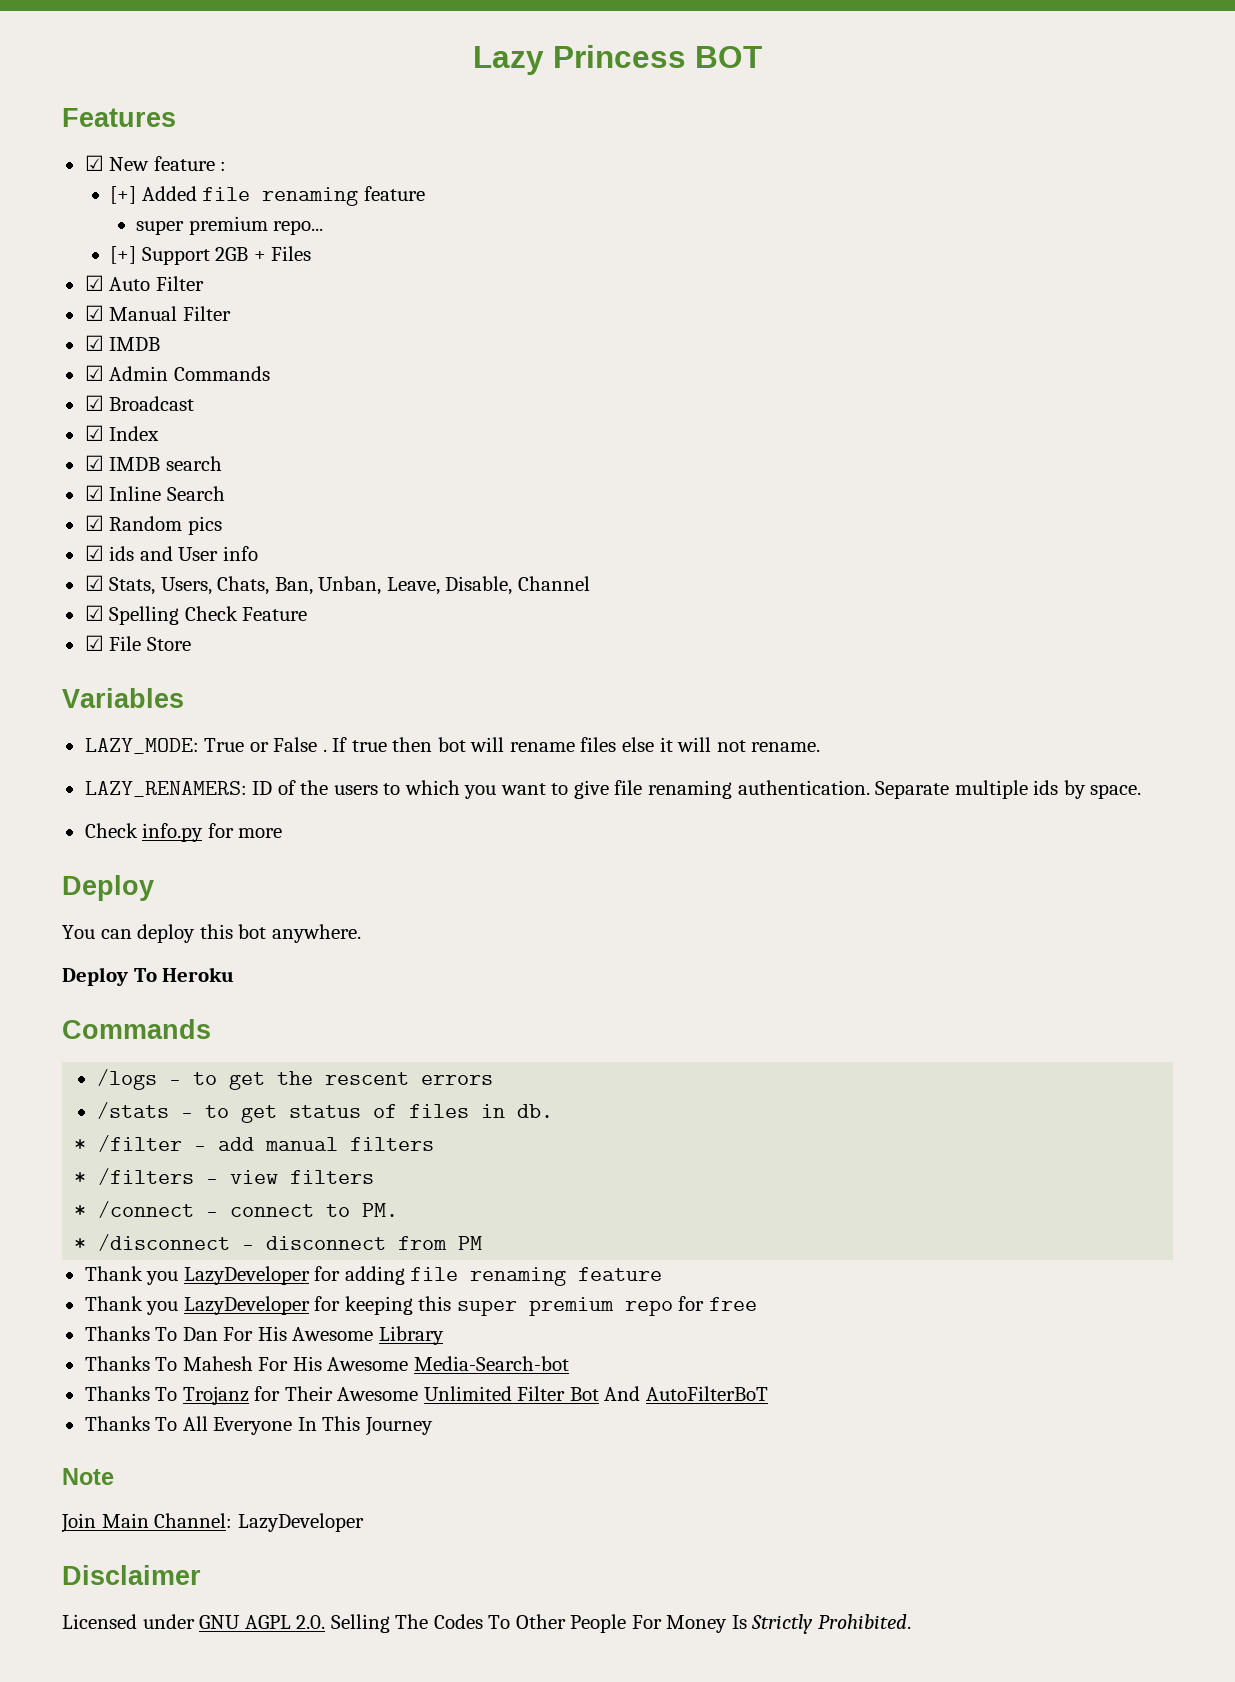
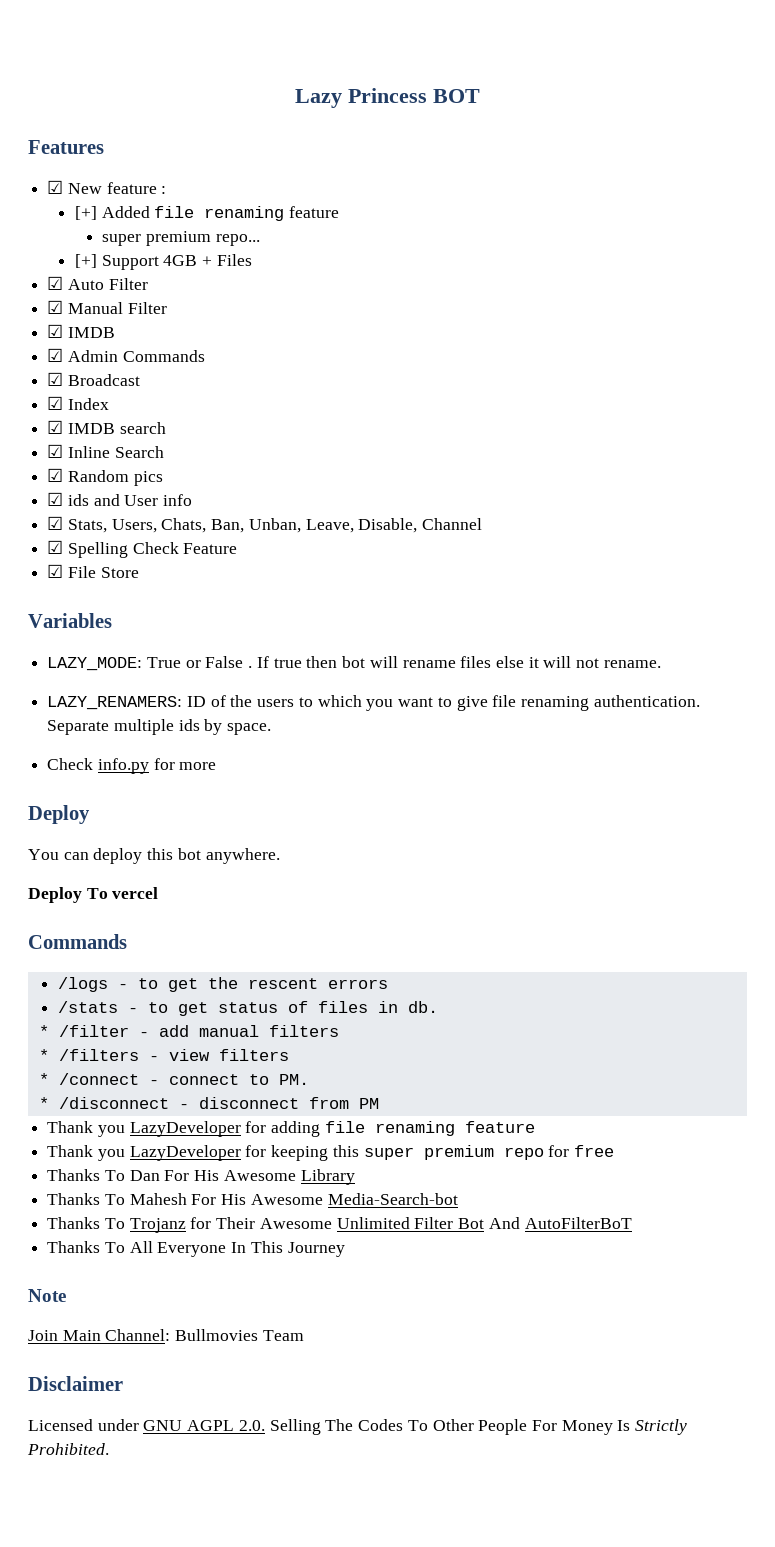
- [+] Support 2GB + Files
+ [+] Support 4GB + Files
- Deploy To Heroku
+ Deploy To vercel
- Join Main Channel: LazyDeveloper
+ Join Main Channel: Bullmovies Team

